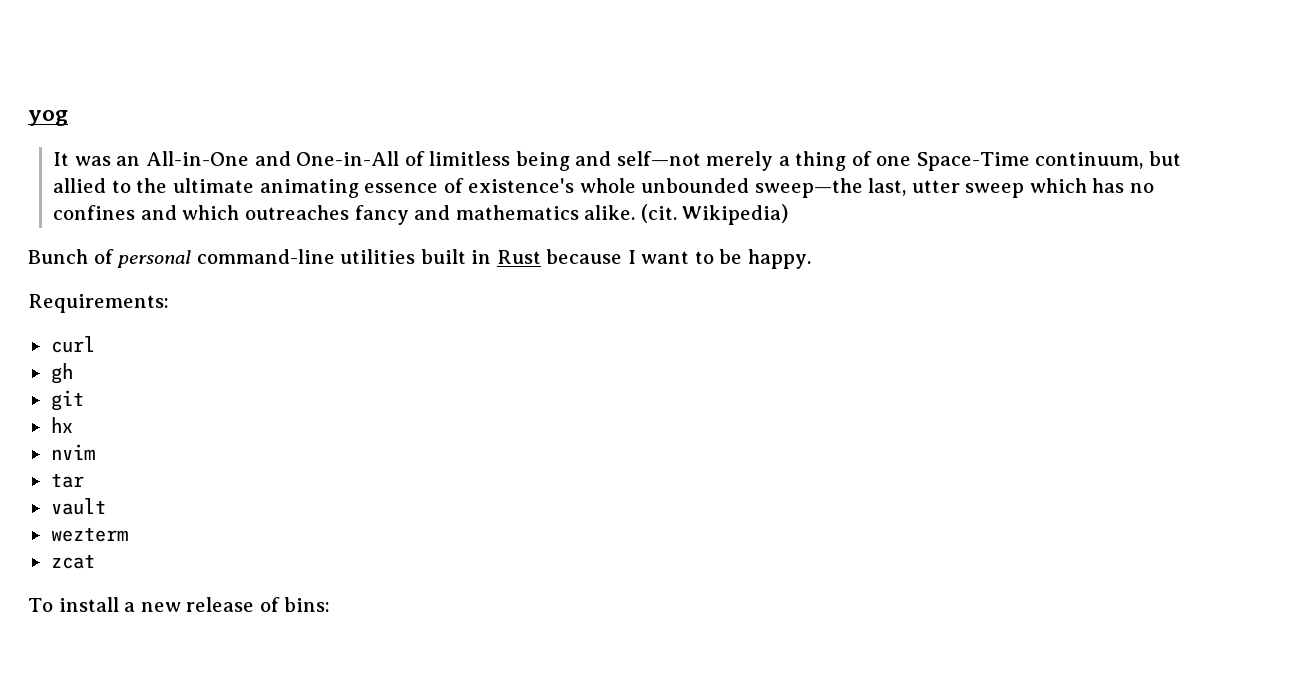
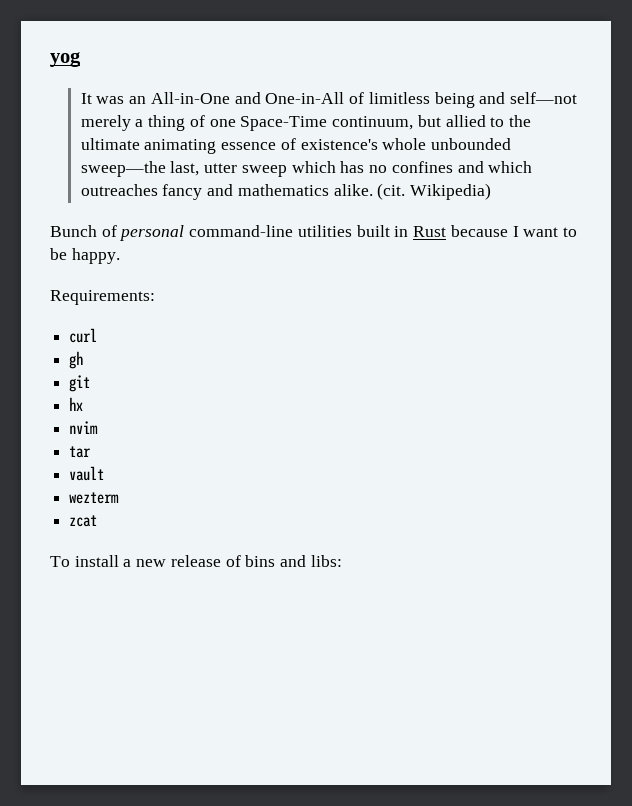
- To install a new release of bins:
+ To install a new release of bins and libs:

